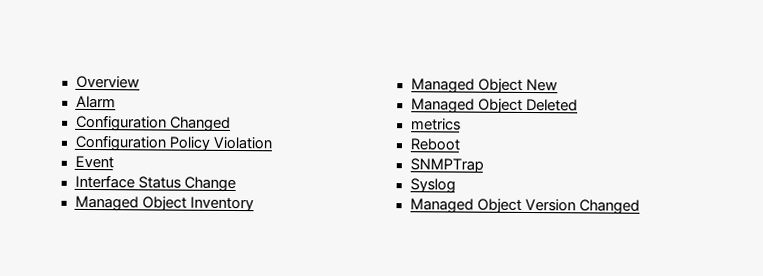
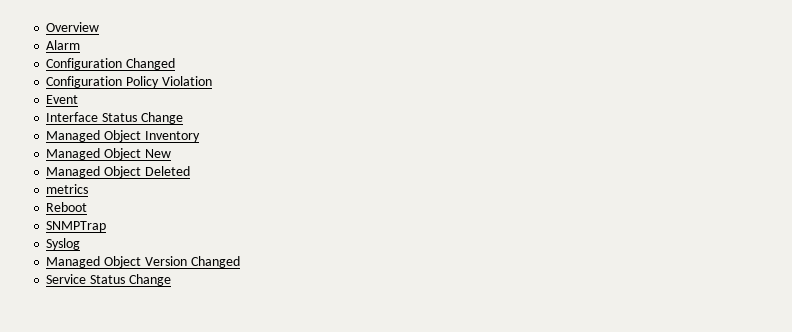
+ Service Status Change

